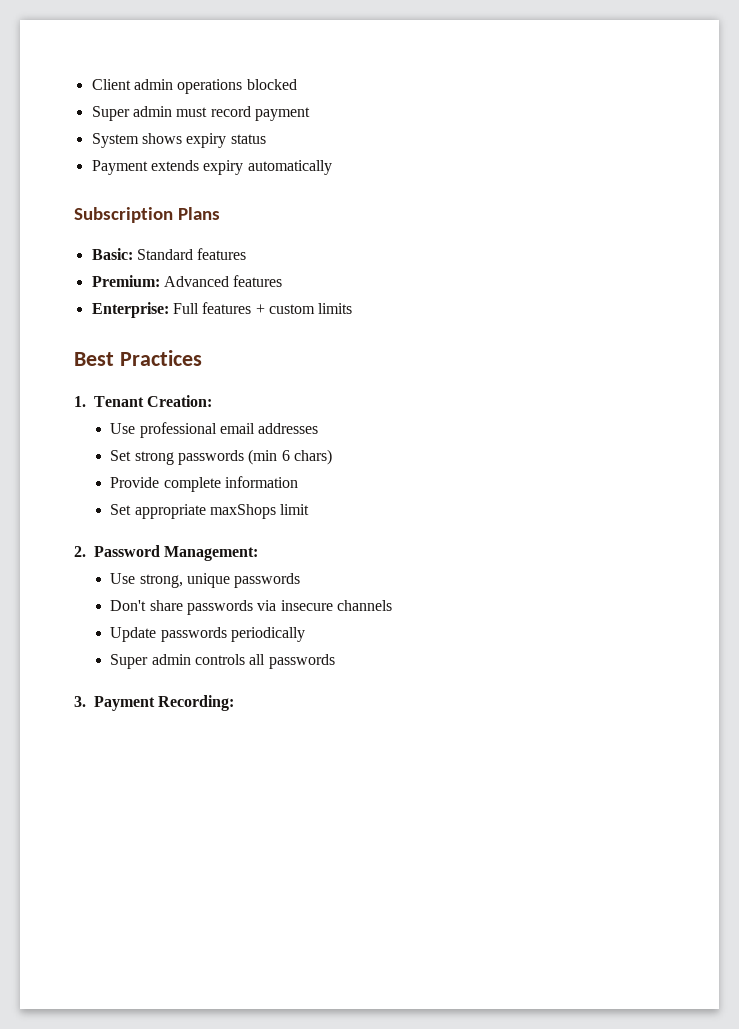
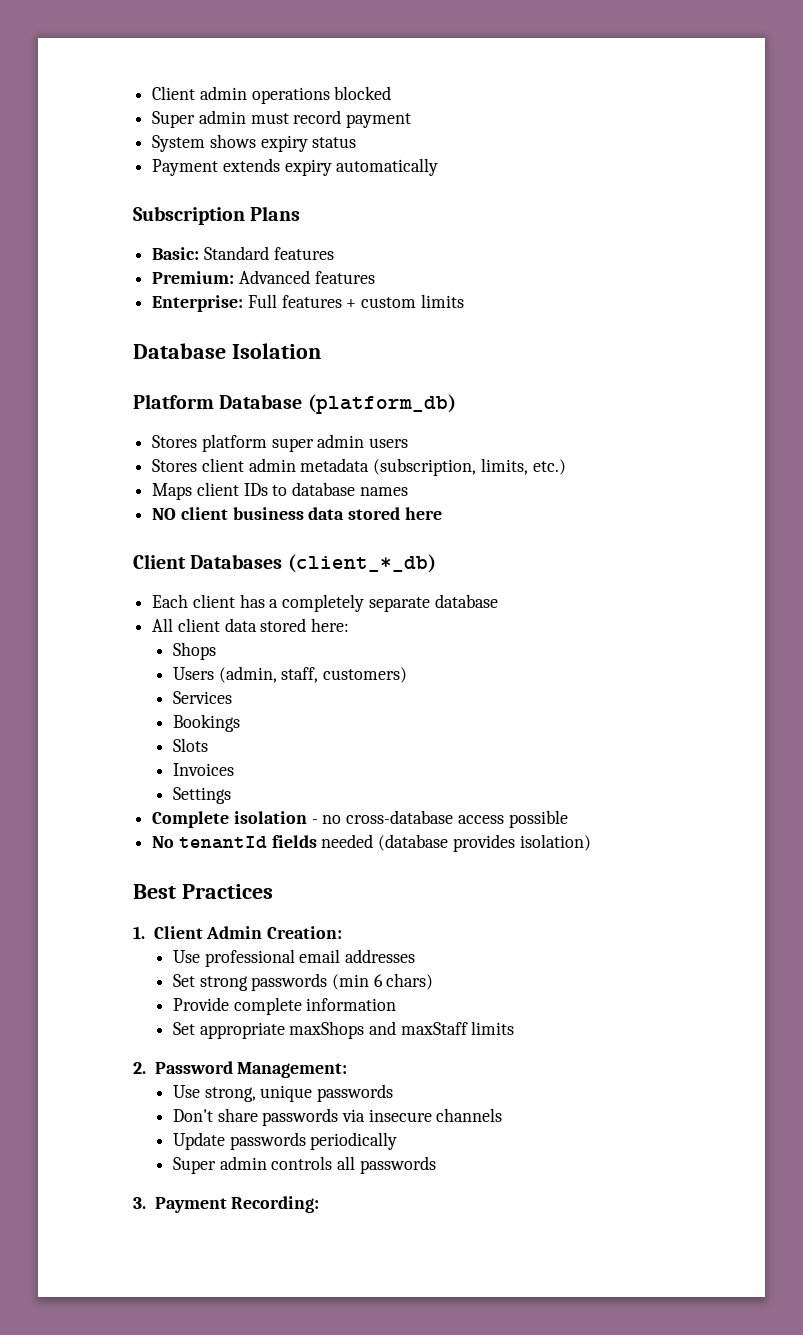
+ Database Isolation
+ Platform Database (platform_db)
+ Stores platform super admin users
+ Stores client admin metadata (subscription, limits, etc.)
+ Maps client IDs to database names
+ NO client business data stored here
+ Client Databases (client_*_db)
+ Each client has a completely separate database
+ All client data stored here:
+ Shops
+ Users (admin, staff, customers)
+ Services
+ Bookings
+ Slots
+ Invoices
+ Settings
+ Complete isolation - no cross-database access possible
+ No tenantId fields needed (database provides isolation)
- 1. Tenant Creation:
+ 1. Client Admin Creation:
- Set appropriate maxShops limit
+ Set appropriate maxShops and maxStaff limits

